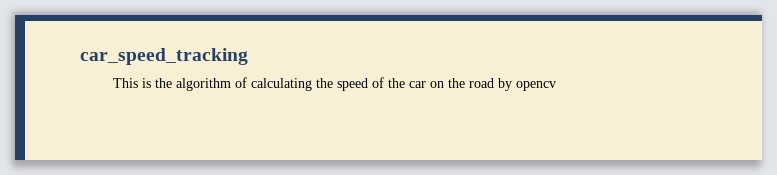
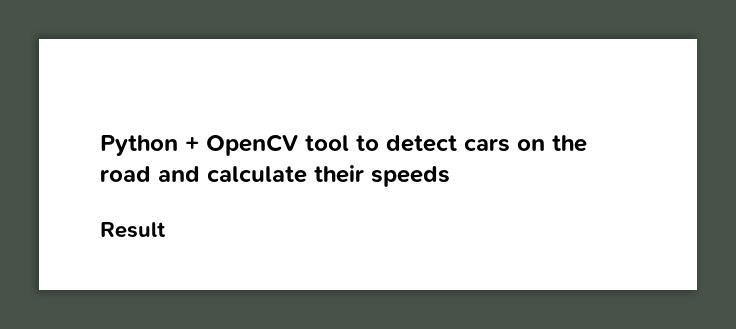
- car_speed_tracking
- This is the algorithm of calculating the speed of the car on the road by opencv
+ Python + OpenCV tool to detect cars on the road and calculate their speeds
+ Result

